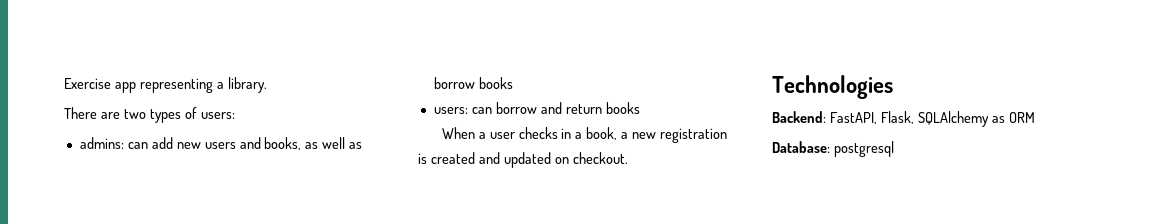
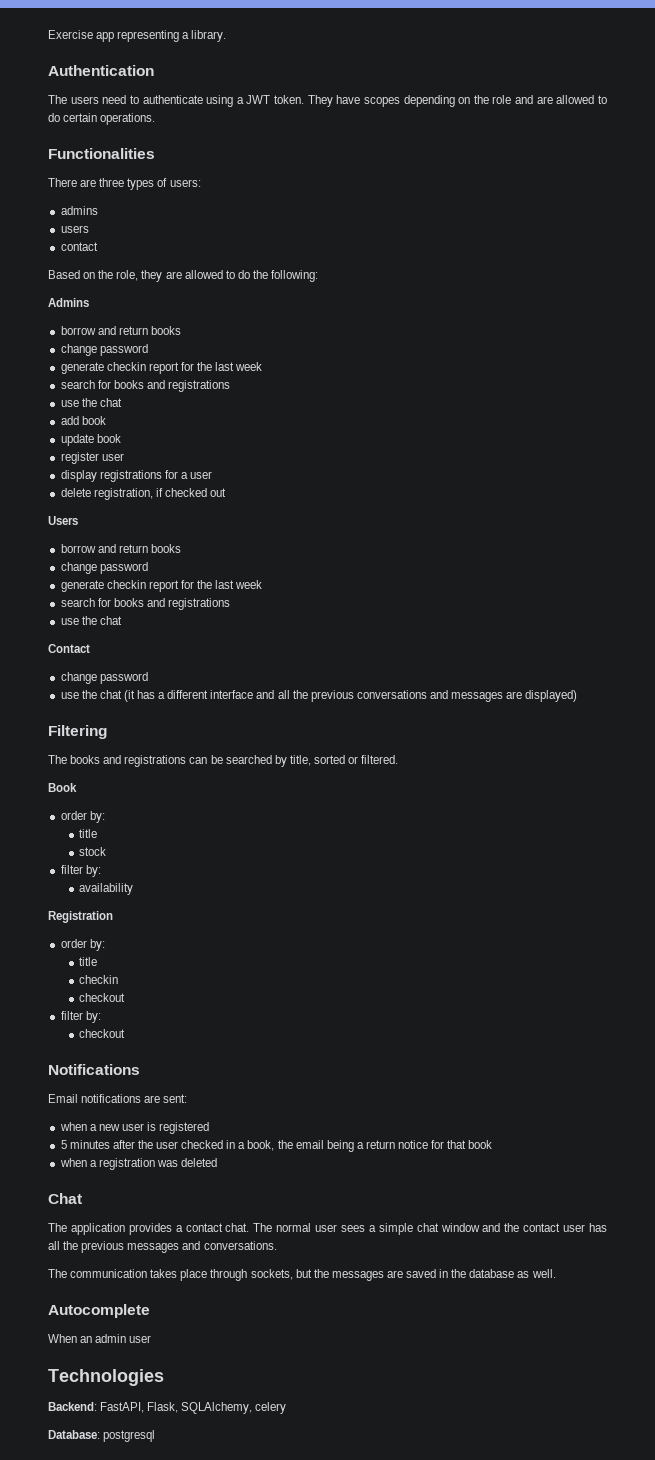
+ Authentication
+ The users need to authenticate using a JWT token. They have scopes depending on the role and are allowed to do certain operations.
+ Functionalities
- There are two types of users:
+ There are three types of users:
- admins: can add new users and books, as well as borrow books
- users: can borrow and return books
- When a user checks in a book, a new registration is created and updated on checkout.
+ admins
+ users
+ contact
+ Based on the role, they are allowed to do the following:
+ Admins
+ borrow and return books
+ change password
+ generate checkin report for the last week
+ search for books and registrations
+ use the chat
+ add book
+ update book
+ register user
+ display registrations for a user
+ delete registration, if checked out
+ Users
+ borrow and return books
+ change password
+ generate checkin report for the last week
+ search for books and registrations
+ use the chat
+ Contact
+ change password
+ use the chat (it has a different interface and all the previous conversations and messages are displayed)
+ Filtering
+ The books and registrations can be searched by title, sorted or filtered.
+ Book
+ order by:
+ title
+ stock
+ filter by:
+ availability
+ Registration
+ order by:
+ title
+ checkin
+ checkout
+ filter by:
+ checkout
+ Notifications
+ Email notifications are sent:
+ when a new user is registered
+ 5 minutes after the user checked in a book, the email being a return notice for that book
+ when a registration was deleted
+ Chat
+ The application provides a contact chat. The normal user sees a simple chat window and the contact user has all the previous messages and conversations.
+ The communication takes place through sockets, but the messages are saved in the database as well.
+ Autocomplete
+ When an admin user
- Backend: FastAPI, Flask, SQLAlchemy as ORM
+ Backend: FastAPI, Flask, SQLAlchemy, celery

